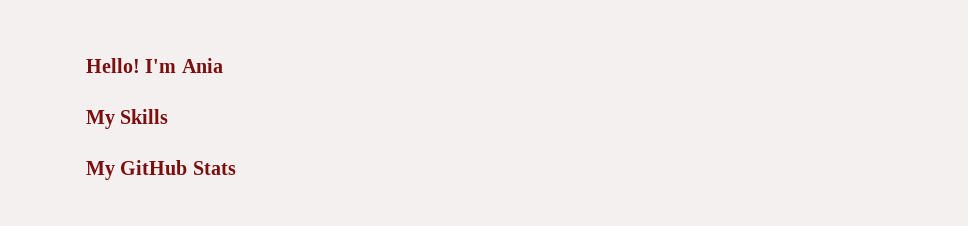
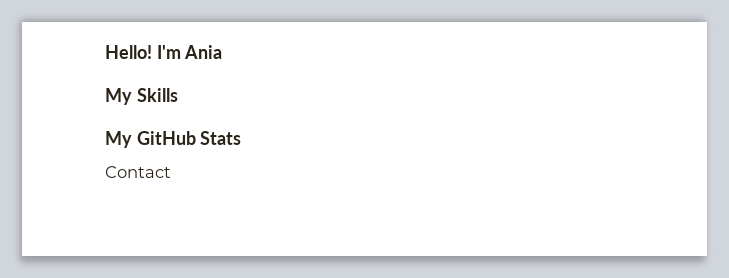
+ Contact

